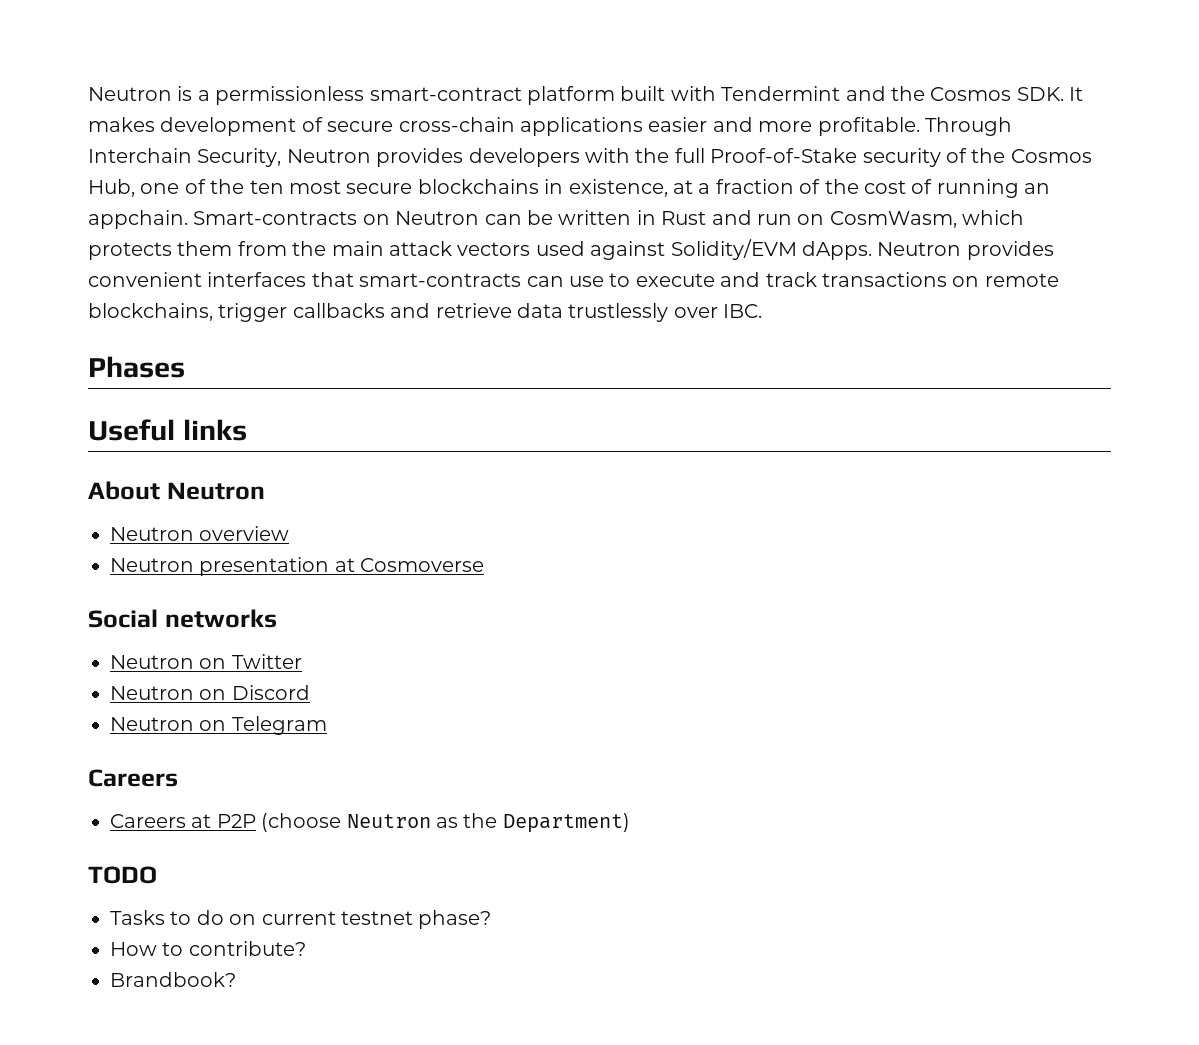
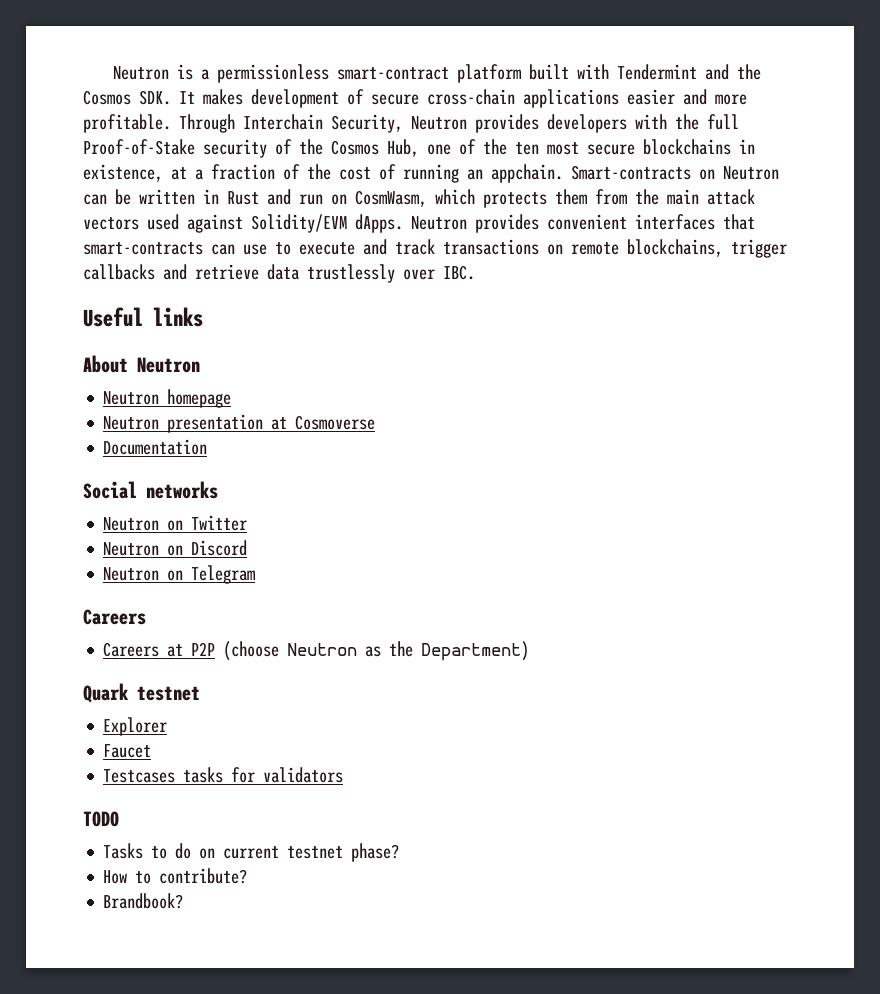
- Phases
- Neutron overview
+ Neutron homepage
+ Documentation
+ Quark testnet
+ Explorer
+ Faucet
+ Testcases tasks for validators

